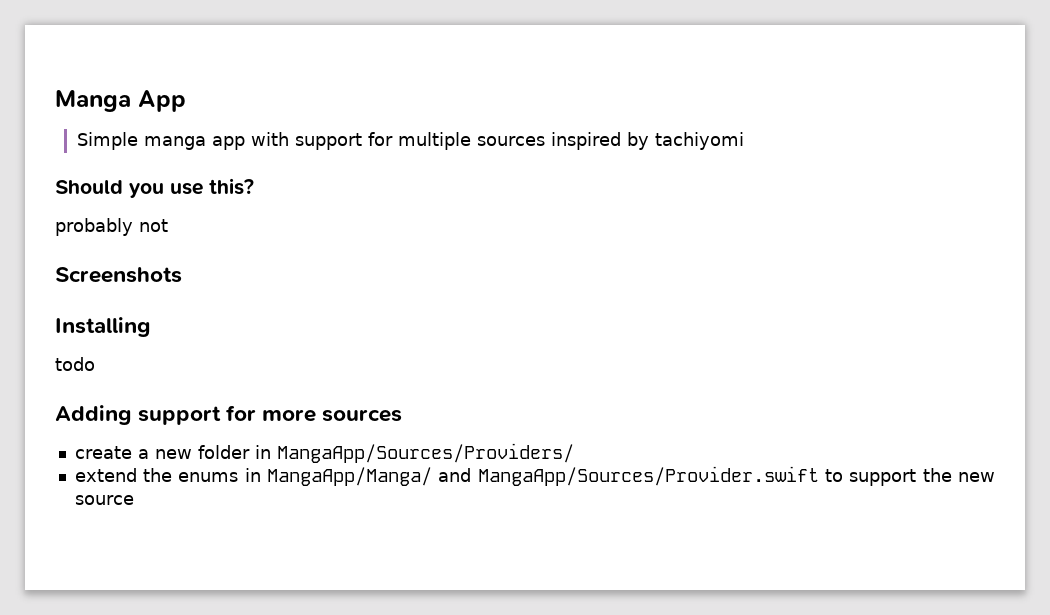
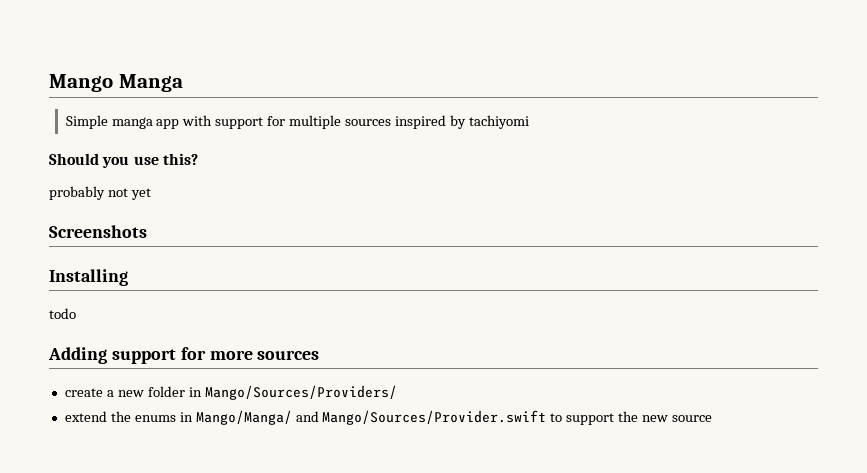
- Manga App
+ Mango Manga
- probably not
+ probably not yet
- create a new folder in MangaApp/Sources/Providers/
+ create a new folder in Mango/Sources/Providers/
- extend the enums in MangaApp/Manga/ and MangaApp/Sources/Provider.swift to support the new source
+ extend the enums in Mango/Manga/ and Mango/Sources/Provider.swift to support the new source

